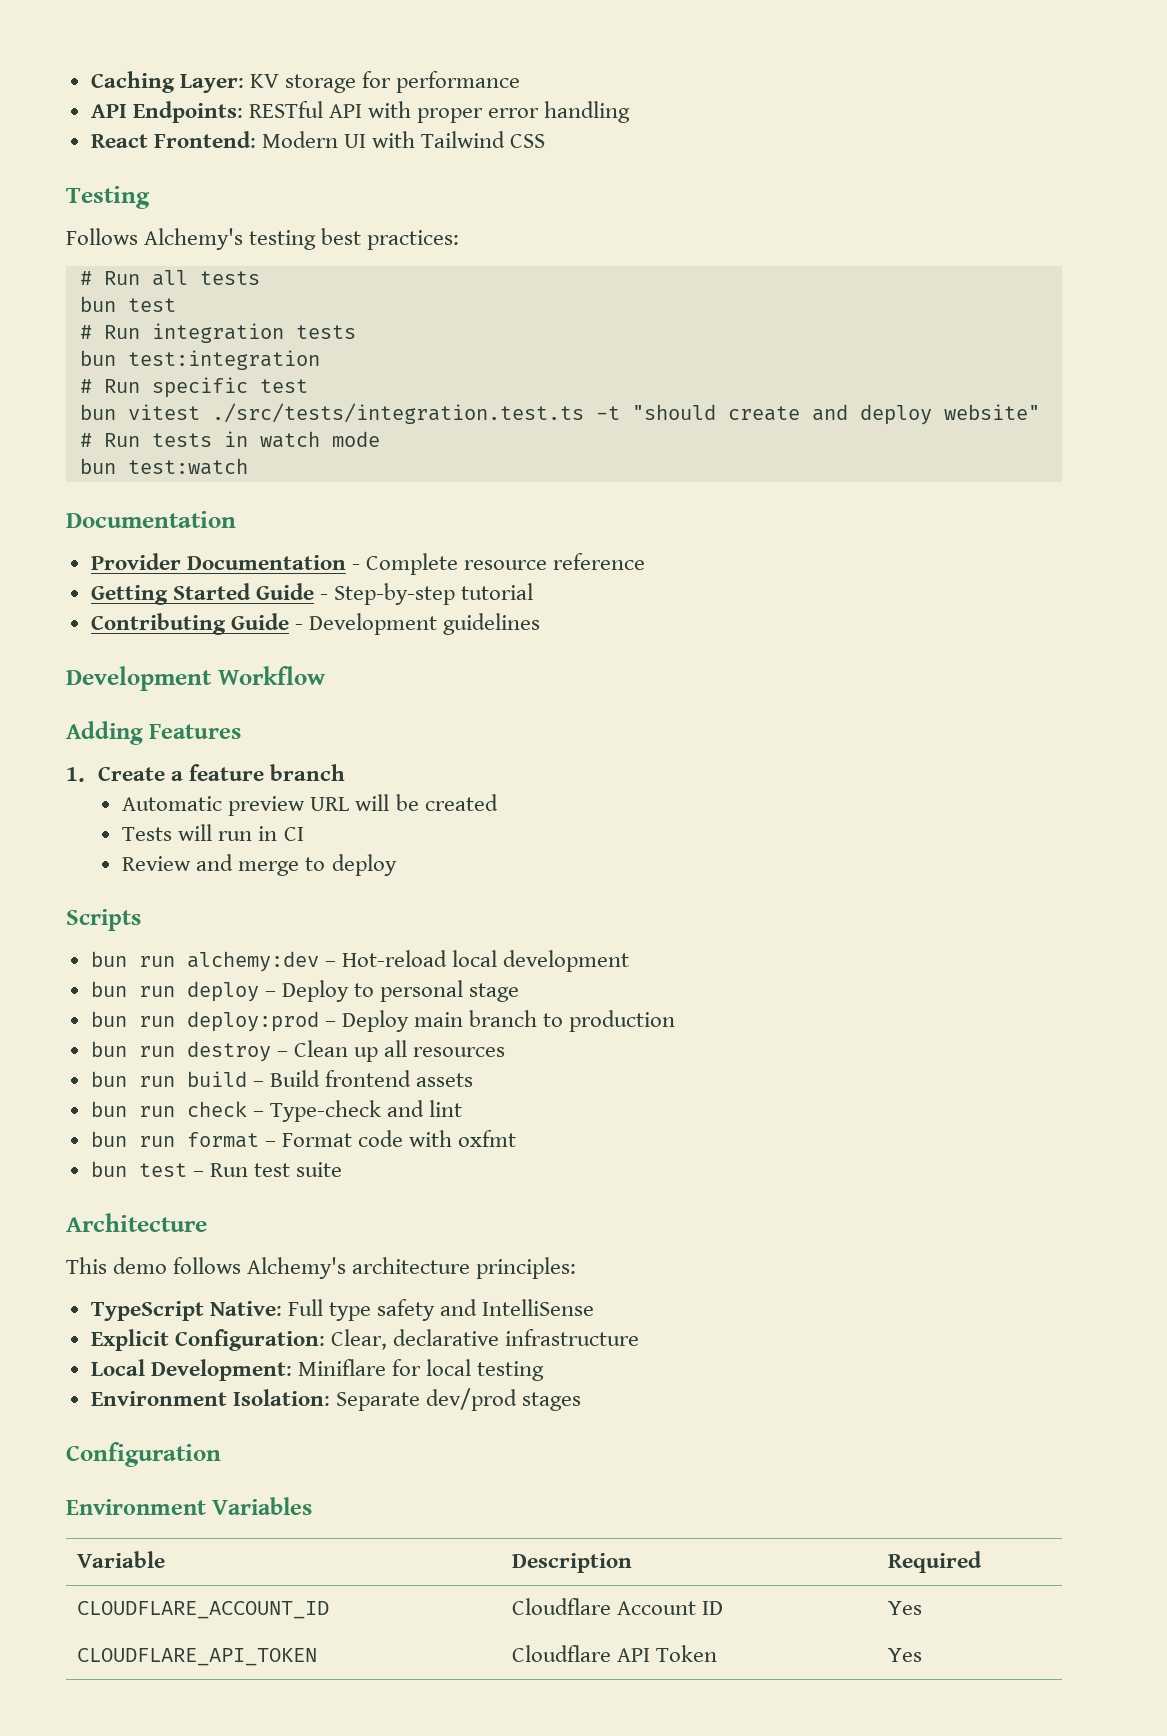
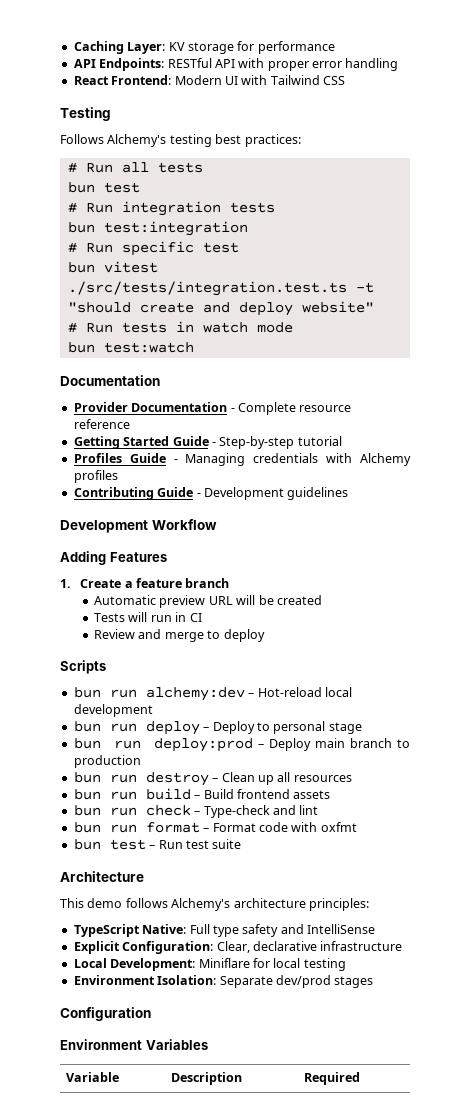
+ Profiles Guide - Managing credentials with Alchemy profiles
- CLOUDFLARE_ACCOUNT_ID | Cloudflare Account ID | Yes
- CLOUDFLARE_API_TOKEN | Cloudflare API Token | Yes

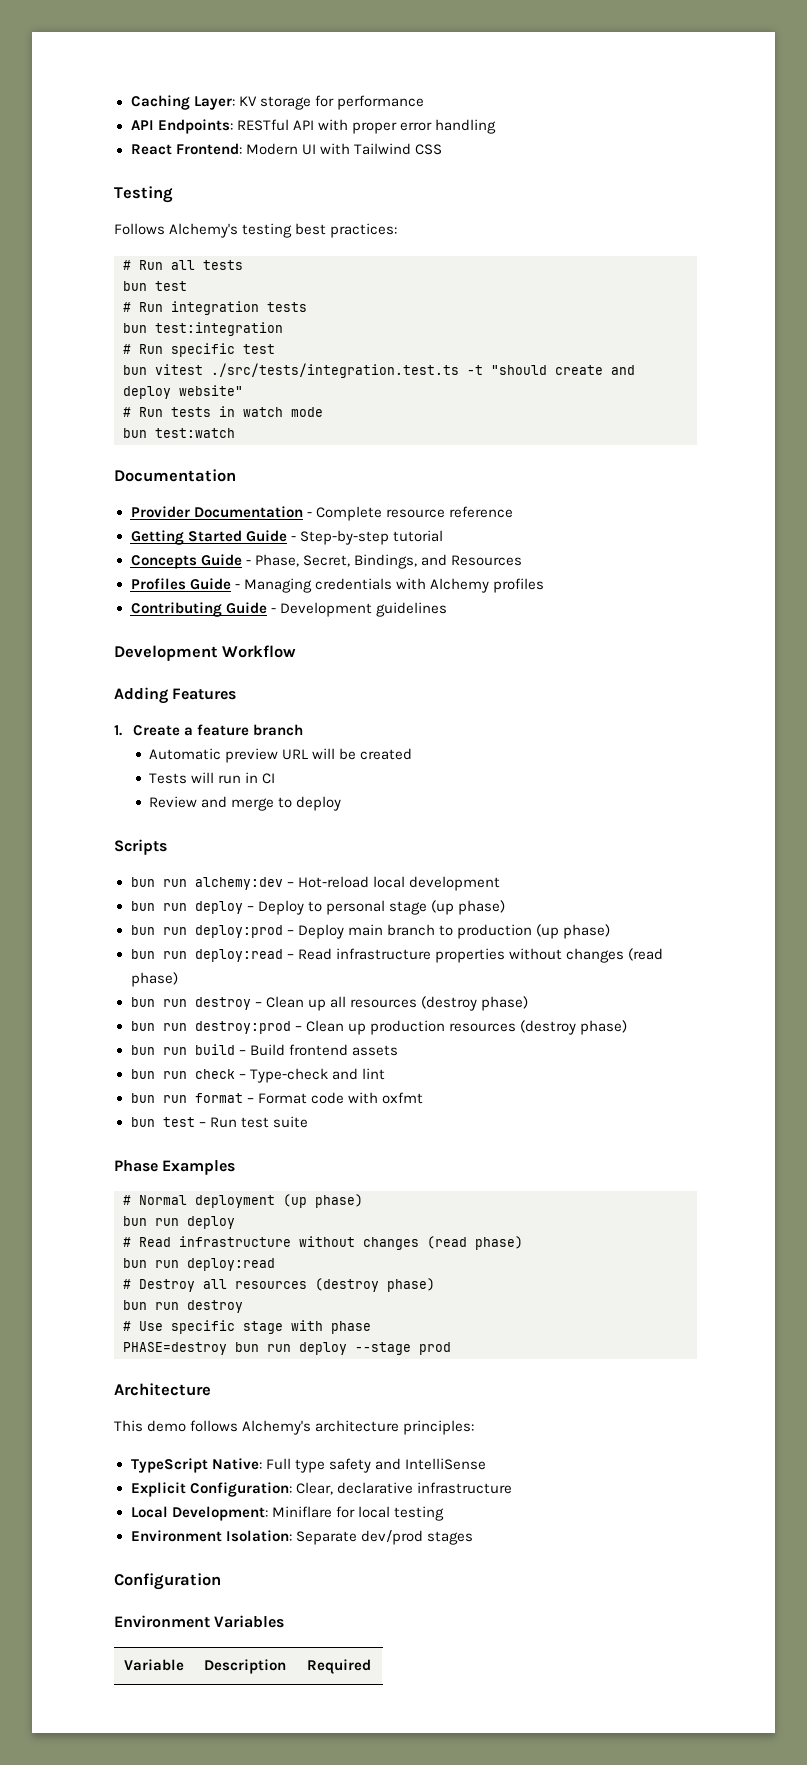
+ Concepts Guide - Phase, Secret, Bindings, and Resources
- bun run deploy – Deploy to personal stage
+ bun run deploy – Deploy to personal stage (up phase)
- bun run deploy:prod – Deploy main branch to production
+ bun run deploy:prod – Deploy main branch to production (up phase)
+ bun run deploy:read – Read infrastructure properties without changes (read phase)
- bun run destroy – Clean up all resources
+ bun run destroy – Clean up all resources (destroy phase)
+ bun run destroy:prod – Clean up production resources (destroy phase)
+ Phase Examples
+ # Normal deployment (up phase)
+ bun run deploy
+ # Read infrastructure without changes (read phase)
+ bun run deploy:read
+ # Destroy all resources (destroy phase)
+ bun run destroy
+ # Use specific stage with phase
+ PHASE=destroy bun run deploy --stage prod

